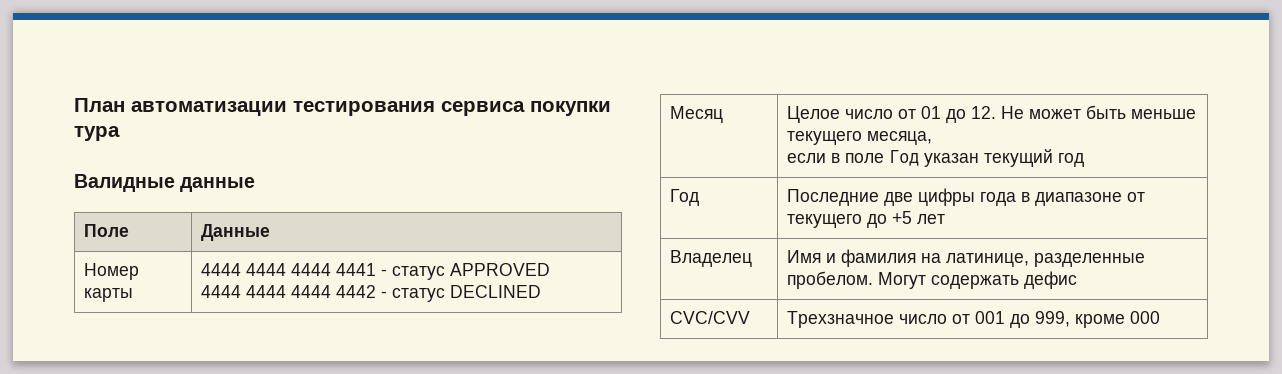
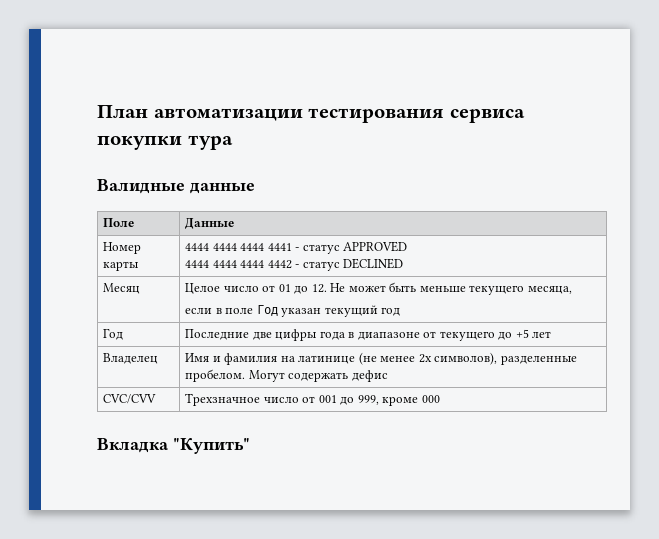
- Владелец | Имя и фамилия на латинице, разделенные пробелом. Могут содержать дефис
+ Владелец | Имя и фамилия на латинице (не менее 2х символов), разделенные пробелом. Могут содержать дефис
+ Вкладка "Купить"

